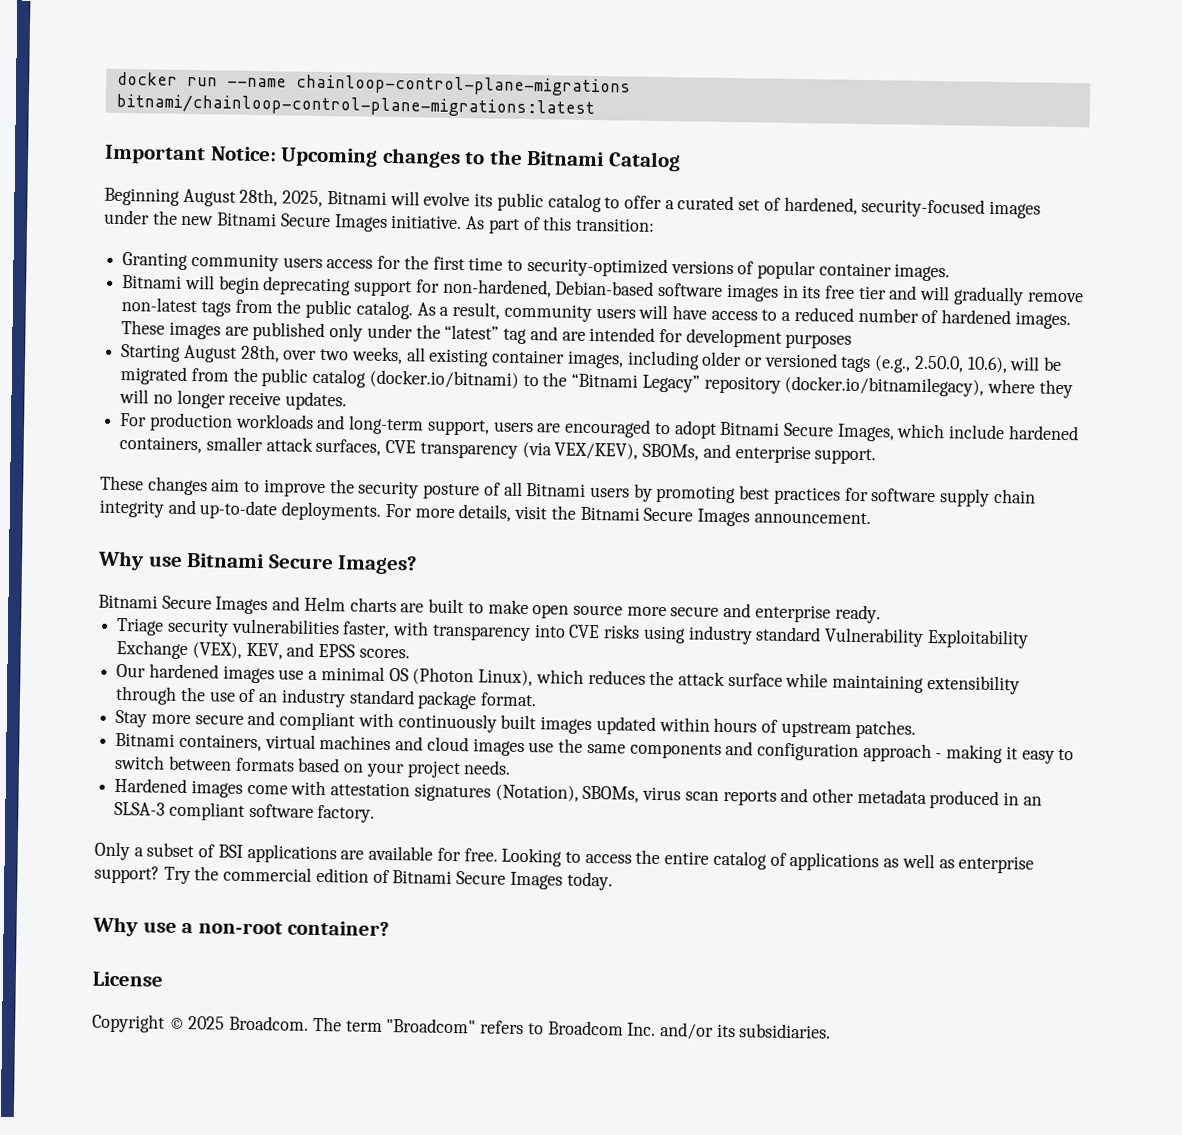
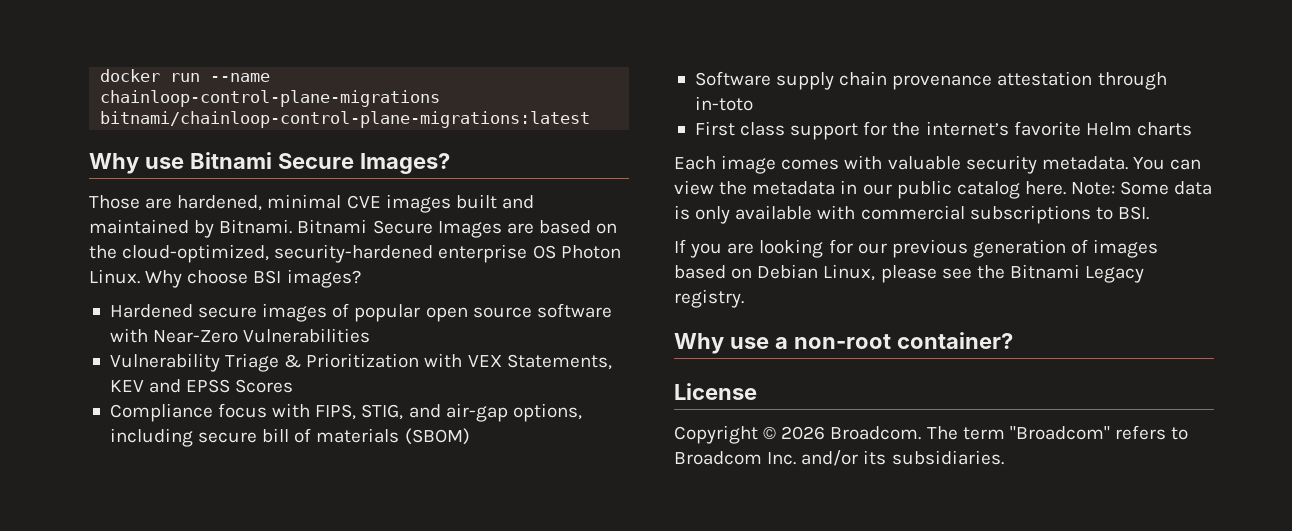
- Important Notice: Upcoming changes to the Bitnami Catalog
- Beginning August 28th, 2025, Bitnami will evolve its public catalog to offer a curated set of hardened, security-focused images under the new Bitnami Secure Images initiative. As part of this transition:
- Granting community users access for the first time to security-optimized versions of popular container images.
- Bitnami will begin deprecating support for non-hardened, Debian-based software images in its free tier and will gradually remove non-latest tags from the public catalog. As a result, community users will have access to a reduced number of hardened images. These images are published only under the “latest” tag and are intended for development purposes
- Starting August 28th, over two weeks, all existing container images, including older or versioned tags (e.g., 2.50.0, 10.6), will be migrated from the public catalog (docker.io/bitnami) to the “Bitnami Legacy” repository (docker.io/bitnamilegacy), where they will no longer receive updates.
- For production workloads and long-term support, users are encouraged to adopt Bitnami Secure Images, which include hardened containers, smaller attack surfaces, CVE transparency (via VEX/KEV), SBOMs, and enterprise support.
- These changes aim to improve the security posture of all Bitnami users by promoting best practices for software supply chain integrity and up-to-date deployments. For more details, visit the Bitnami Secure Images announcement.
- Bitnami Secure Images and Helm charts are built to make open source more secure and enterprise ready.
- Triage security vulnerabilities faster, with transparency into CVE risks using industry standard Vulnerability Exploitability Exchange (VEX), KEV, and EPSS scores.
- Our hardened images use a minimal OS (Photon Linux), which reduces the attack surface while maintaining extensibility through the use of an industry standard package format.
- Stay more secure and compliant with continuously built images updated within hours of upstream patches.
- Bitnami containers, virtual machines and cloud images use the same components and configuration approach - making it easy to switch between formats based on your project needs.
- Hardened images come with attestation signatures (Notation), SBOMs, virus scan reports and other metadata produced in an SLSA-3 compliant software factory.
- Only a subset of BSI applications are available for free. Looking to access the entire catalog of applications as well as enterprise support? Try the commercial edition of Bitnami Secure Images today.
+ Those are hardened, minimal CVE images built and maintained by Bitnami. Bitnami Secure Images are based on the cloud-optimized, security-hardened enterprise OS Photon Linux. Why choose BSI images?
+ Hardened secure images of popular open source software with Near-Zero Vulnerabilities
+ Vulnerability Triage & Prioritization with VEX Statements, KEV and EPSS Scores
+ Compliance focus with FIPS, STIG, and air-gap options, including secure bill of materials (SBOM)
+ Software supply chain provenance attestation through in-toto
+ First class support for the internet’s favorite Helm charts
+ Each image comes with valuable security metadata. You can view the metadata in our public catalog here. Note: Some data is only available with commercial subscriptions to BSI.
+ If you are looking for our previous generation of images based on Debian Linux, please see the Bitnami Legacy registry.
- Copyright © 2025 Broadcom.
+ Copyright © 2026 Broadcom.

